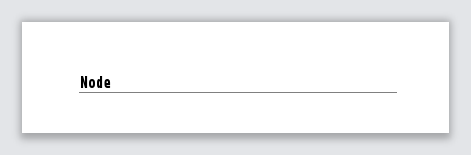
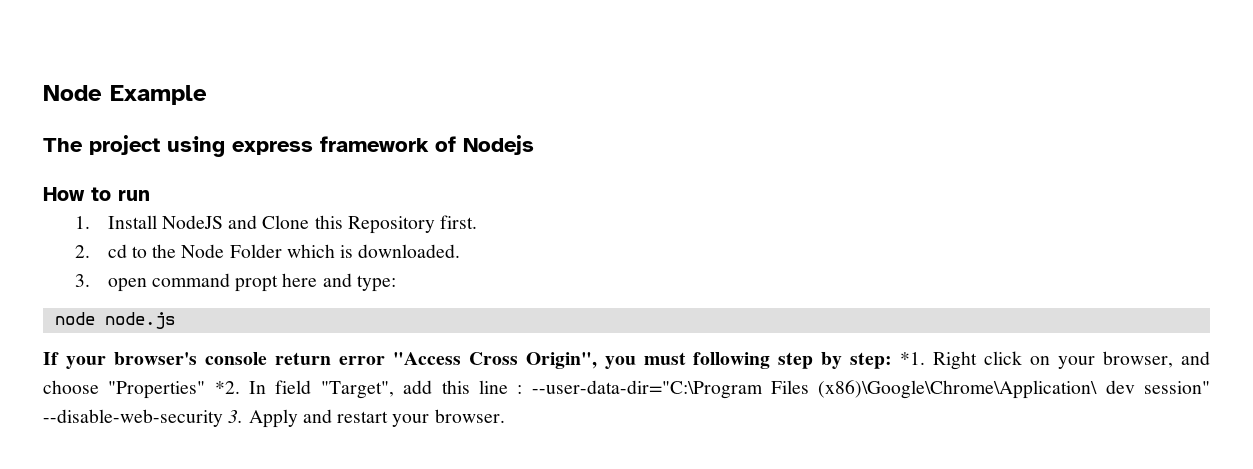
- Node
+ Node Example
+ The project using express framework of Nodejs
+ How to run
+ 1. Install NodeJS and Clone this Repository first.
+ 2. cd to the Node Folder which is downloaded.
+ 3. open command propt here and type:
+ node node.js
+ If your browser's console return error "Access Cross Origin", you must following step by step: *1. Right click on your browser, and choose "Properties" *2. In field "Target", add this line : --user-data-dir="C:\Program Files (x86)\Google\Chrome\Application\ dev session" --disable-web-security 3. Apply and restart your browser.

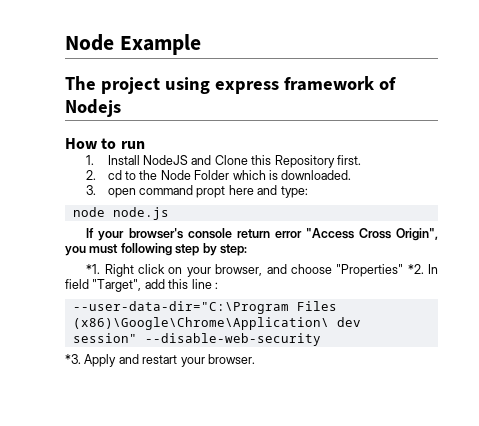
- If your browser's console return error "Access Cross Origin", you must following step by step: *1.
+ If your browser's console return error "Access Cross Origin", you must following step by step:
+ *1.
- In field "Target", add this line : --user-data-dir="C:\Program Files (x86)\Google\Chrome\Application\ dev session" --disable-web-security 3. Apply and restart your browser.
+ In field "Target", add this line :
+ --user-data-dir="C:\Program Files (x86)\Google\Chrome\Application\ dev session" --disable-web-security
+ *3. Apply and restart your browser.

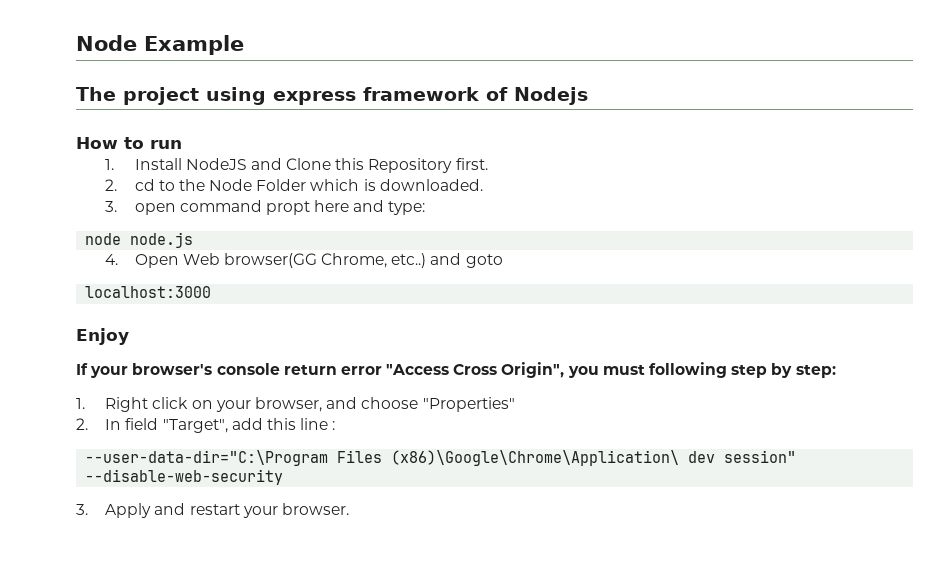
+ 4. Open Web browser(GG Chrome, etc..) and goto
+ localhost:3000
+ Enjoy
- *1. Right click on your browser, and choose "Properties" *2. In field "Target", add this line :
+ 1. Right click on your browser, and choose "Properties"
+ 2. In field "Target", add this line :
- *3. Apply and restart your browser.
+ 3. Apply and restart your browser.

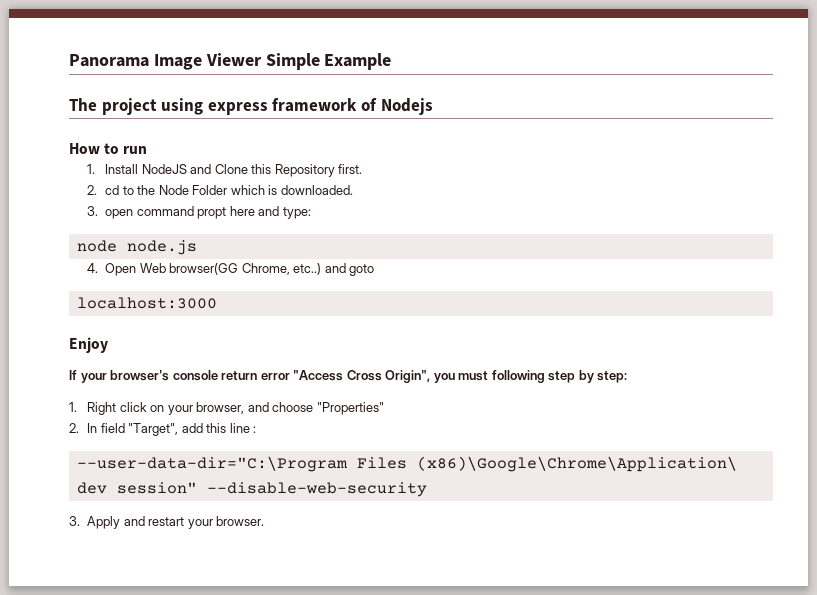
- Node Example
+ Panorama Image Viewer Simple Example

